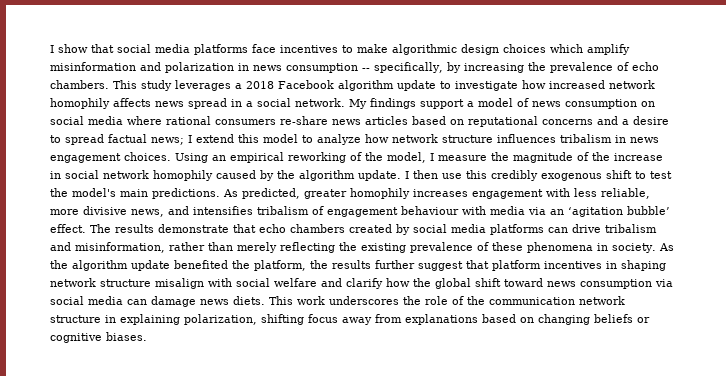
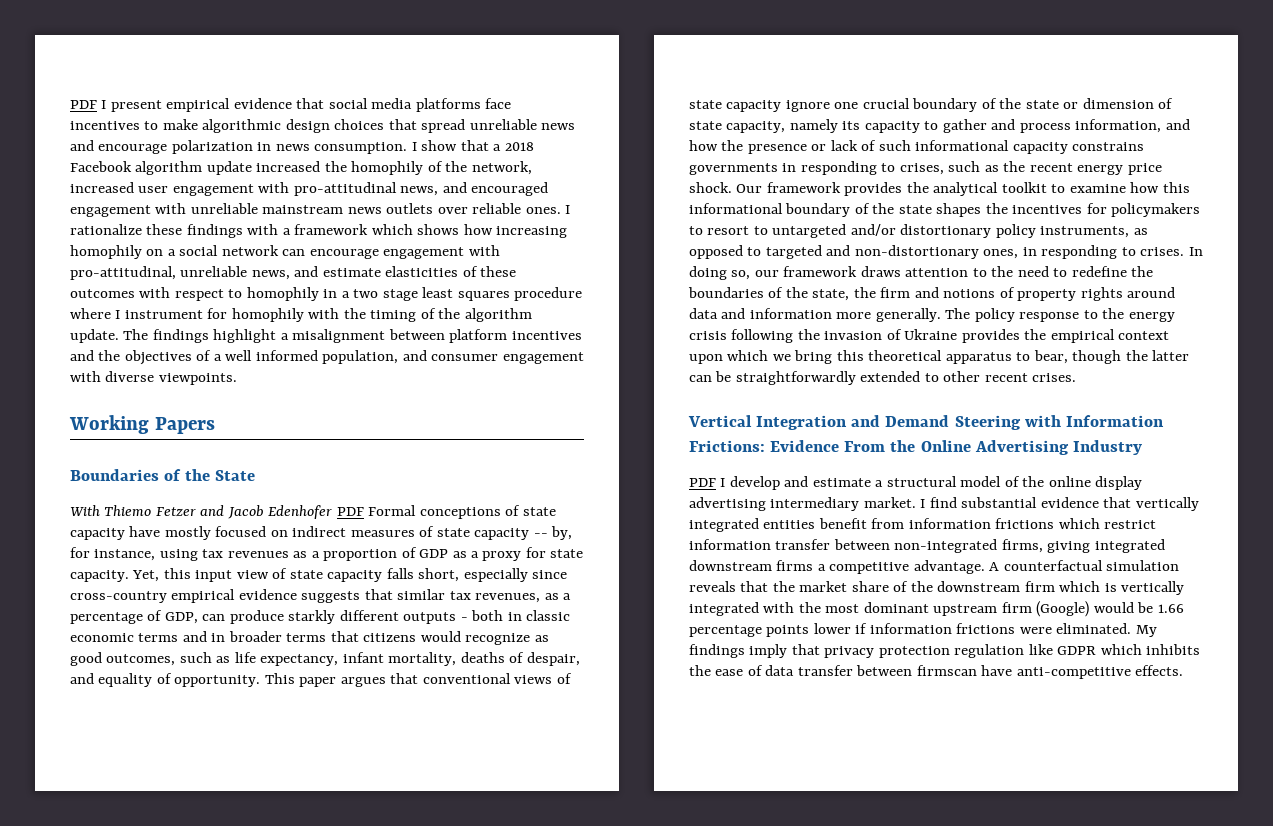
- I show that social media platforms face incentives to make algorithmic design choices which amplify misinformation and polarization in news consumption -- specifically, by increasing the prevalence of echo chambers. This study leverages a 2018 Facebook algorithm update to investigate how increased network homophily affects news spread in a social network. My findings support a model of news consumption on social media where rational consumers re-share news articles based on reputational concerns and a desire to spread factual news; I extend this model to analyze how network structure influences tribalism in news engagement choices. Using an empirical reworking of the model, I measure the magnitude of the increase in social network homophily caused by the algorithm update. I then use this credibly exogenous shift to test the model's main predictions. As predicted, greater homophily increases engagement with less reliable, more divisive news, and intensifies tribalism of engagement behaviour with media via an ‘agitation bubble’ effect. The results demonstrate that echo chambers created by social media platforms can drive tribalism and misinformation, rather than merely reflecting the existing prevalence of these phenomena in society. As the algorithm update benefited the platform, the results further suggest that platform incentives in shaping network structure misalign with social welfare and clarify how the global shift toward news consumption via social media can damage news diets. This work underscores the role of the communication network structure in explaining polarization, shifting focus away from explanations based on changing beliefs or cognitive biases.
+ PDF I present empirical evidence that social media platforms face incentives to make algorithmic design choices that spread unreliable news and encourage polarization in news consumption. I show that a 2018 Facebook algorithm update increased the homophily of the network, increased user engagement with pro-attitudinal news, and encouraged engagement with unreliable mainstream news outlets over reliable ones. I rationalize these findings with a framework which shows how increasing homophily on a social network can encourage engagement with pro-attitudinal, unreliable news, and estimate elasticities of these outcomes with respect to homophily in a two stage least squares procedure where I instrument for homophily with the timing of the algorithm update. The findings highlight a misalignment between platform incentives and the objectives of a well informed population, and consumer engagement with diverse viewpoints.
+ Working Papers
+ Boundaries of the State
+ With Thiemo Fetzer and Jacob Edenhofer PDF Formal conceptions of state capacity have mostly focused on indirect measures of state capacity -- by, for instance, using tax revenues as a proportion of GDP as a proxy for state capacity. Yet, this input view of state capacity falls short, especially since cross-country empirical evidence suggests that similar tax revenues, as a percentage of GDP, can produce starkly different outputs - both in classic economic terms and in broader terms that citizens would recognize as good outcomes, such as life expectancy, infant mortality, deaths of despair, and equality of opportunity. This paper argues that conventional views of state capacity ignore one crucial boundary of the state or dimension of state capacity, namely its capacity to gather and process information, and how the presence or lack of such informational capacity constrains governments in responding to crises, such as the recent energy price shock. Our framework provides the analytical toolkit to examine how this informational boundary of the state shapes the incentives for policymakers to resort to untargeted and/or distortionary policy instruments, as opposed to targeted and non-distortionary ones, in responding to crises. In doing so, our framework draws attention to the need to redefine the boundaries of the state, the firm and notions of property rights around data and information more generally. The policy response to the energy crisis following the invasion of Ukraine provides the empirical context upon which we bring this theoretical apparatus to bear, though the latter can be straightforwardly extended to other recent crises.
+ Vertical Integration and Demand Steering with Information Frictions: Evidence From the Online Advertising Industry
+ PDF I develop and estimate a structural model of the online display advertising intermediary market. I find substantial evidence that vertically integrated entities benefit from information frictions which restrict information transfer between non-integrated firms, giving integrated downstream firms a competitive advantage. A counterfactual simulation reveals that the market share of the downstream firm which is vertically integrated with the most dominant upstream firm (Google) would be 1.66 percentage points lower if information frictions were eliminated. My findings imply that privacy protection regulation like GDPR which inhibits the ease of data transfer between firmscan have anti-competitive effects.

